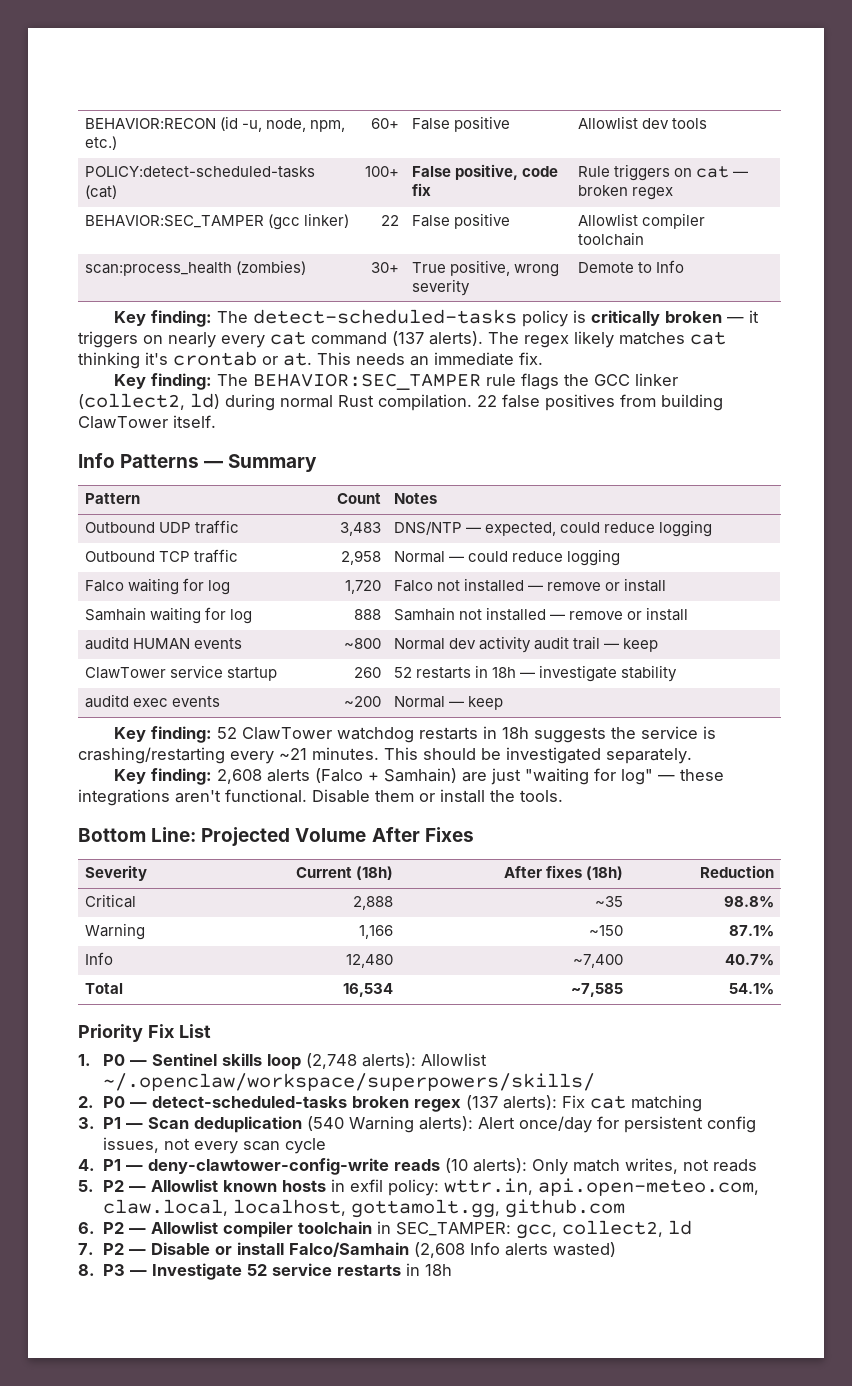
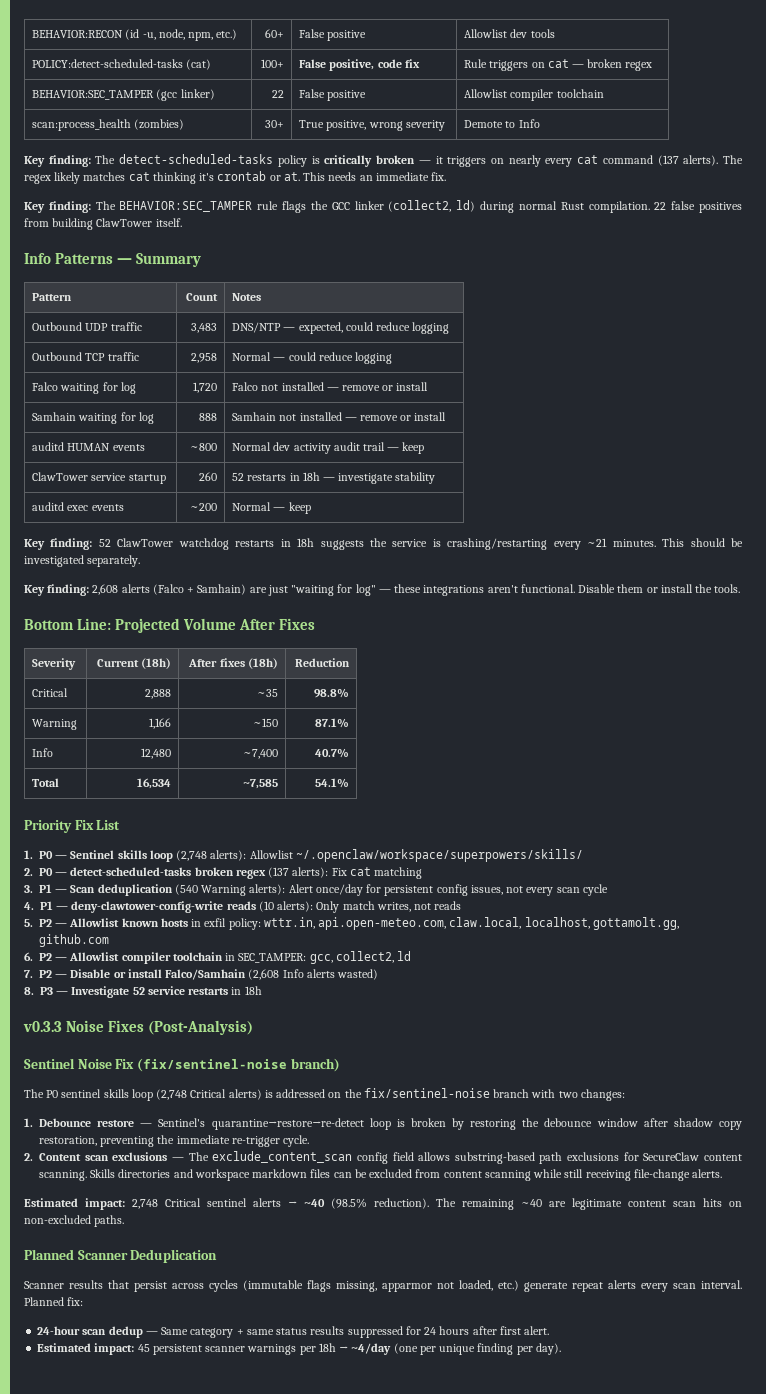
+ v0.3.3 Noise Fixes (Post-Analysis)
+ Sentinel Noise Fix (fix/sentinel-noise branch)
+ The P0 sentinel skills loop (2,748 Critical alerts) is addressed on the fix/sentinel-noise branch with two changes:
+ 1. Debounce restore — Sentinel's quarantine→restore→re-detect loop is broken by restoring the debounce window after shadow copy restoration, preventing the immediate re-trigger cycle.
+ 2. Content scan exclusions — The exclude_content_scan config field allows substring-based path exclusions for SecureClaw content scanning. Skills directories and workspace markdown files can be excluded from content scanning while still receiving file-change alerts.
+ Estimated impact: 2,748 Critical sentinel alerts → ~40 (98.5% reduction). The remaining ~40 are legitimate content scan hits on non-excluded paths.
+ Planned Scanner Deduplication
+ Scanner results that persist across cycles (immutable flags missing, apparmor not loaded, etc.) generate repeat alerts every scan interval. Planned fix:
+ 24-hour scan dedup — Same category + same status results suppressed for 24 hours after first alert.
+ Estimated impact: 45 persistent scanner warnings per 18h → ~4/day (one per unique finding per day).

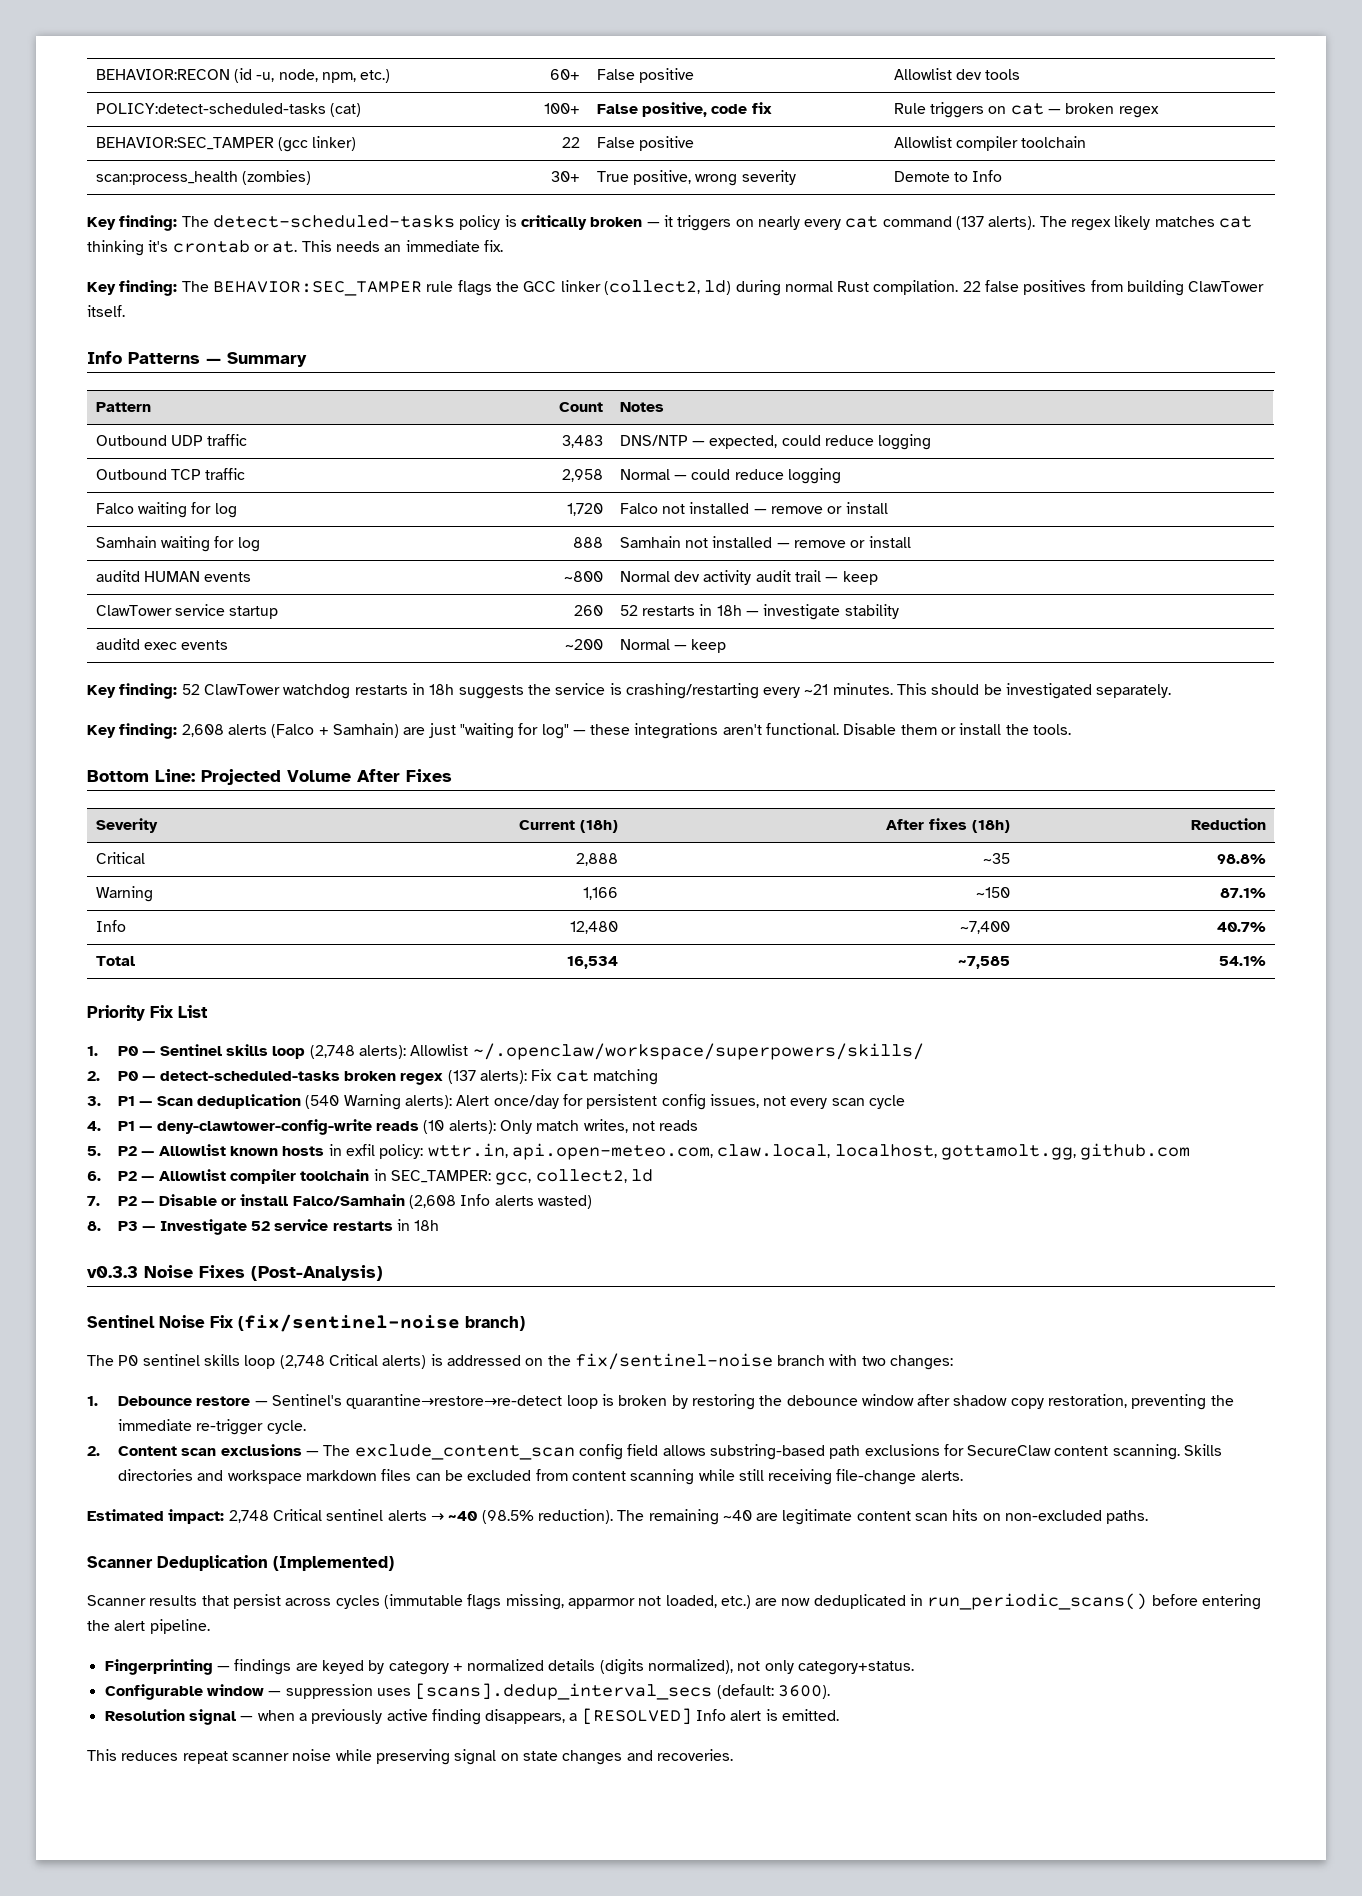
- Planned Scanner Deduplication
+ Scanner Deduplication (Implemented)
- Scanner results that persist across cycles (immutable flags missing, apparmor not loaded, etc.) generate repeat alerts every scan interval. Planned fix:
- 24-hour scan dedup — Same category + same status results suppressed for 24 hours after first alert.
- Estimated impact: 45 persistent scanner warnings per 18h → ~4/day (one per unique finding per day).
+ Scanner results that persist across cycles (immutable flags missing, apparmor not loaded, etc.) are now deduplicated in run_periodic_scans() before entering the alert pipeline.
+ Fingerprinting — findings are keyed by category + normalized details (digits normalized), not only category+status.
+ Configurable window — suppression uses [scans].dedup_interval_secs (default: 3600).
+ Resolution signal — when a previously active finding disappears, a [RESOLVED] Info alert is emitted.
+ This reduces repeat scanner noise while preserving signal on state changes and recoveries.

